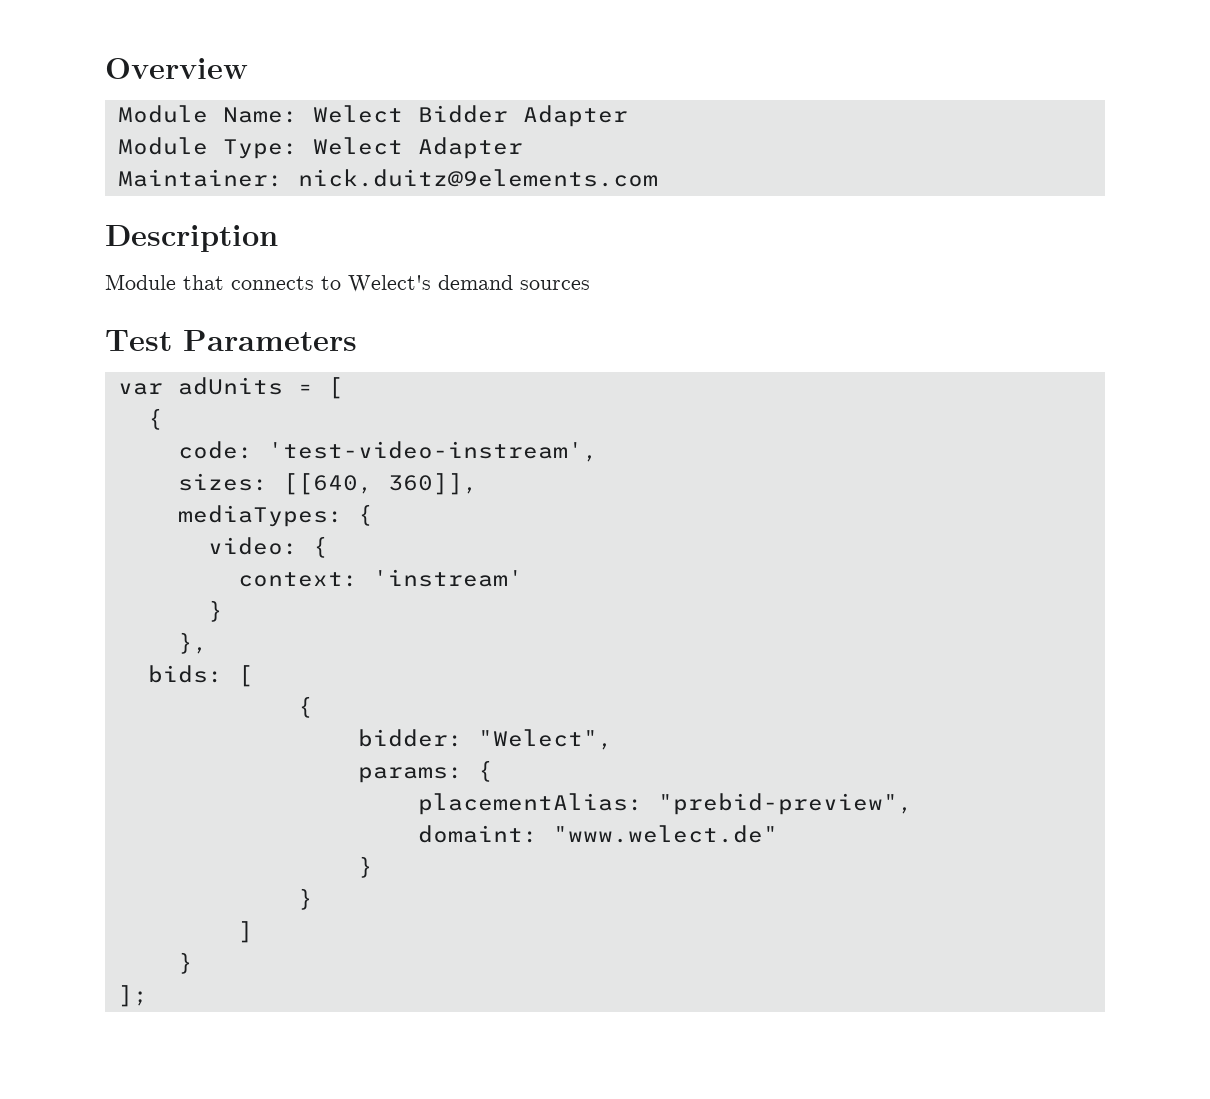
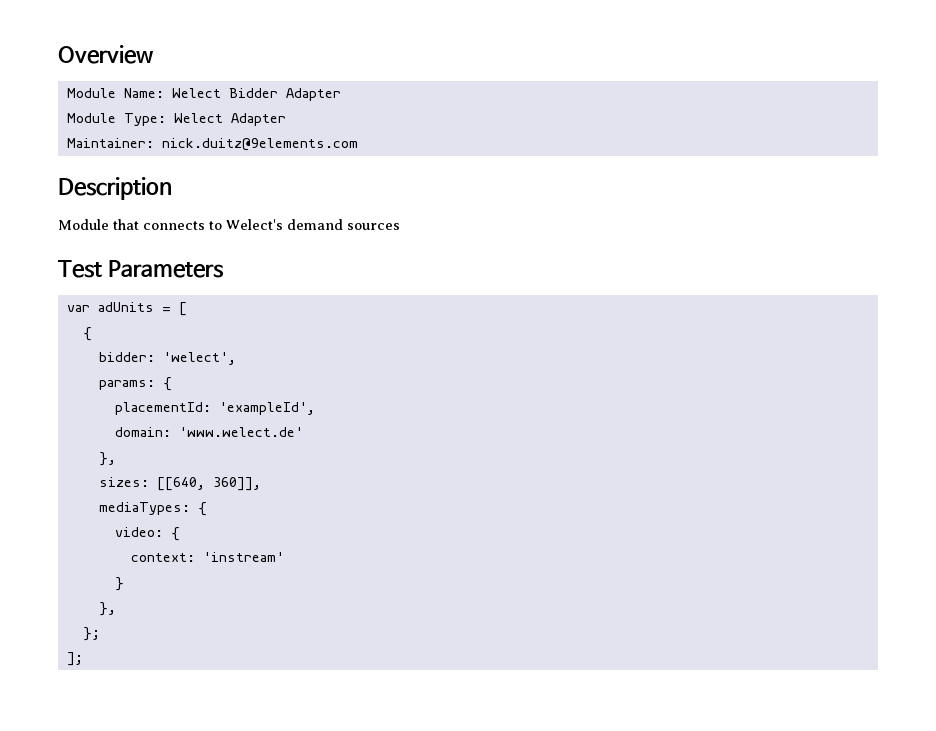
- code: 'test-video-instream',
+ bidder: 'welect',
+ params: {
+ placementId: 'exampleId',
+ domain: 'www.welect.de'
+ },
- bids: [
- {
- bidder: "Welect",
- params: {
- placementAlias: "prebid-preview",
- domaint: "www.welect.de"
- }
- }
- ]
- }
+ };

